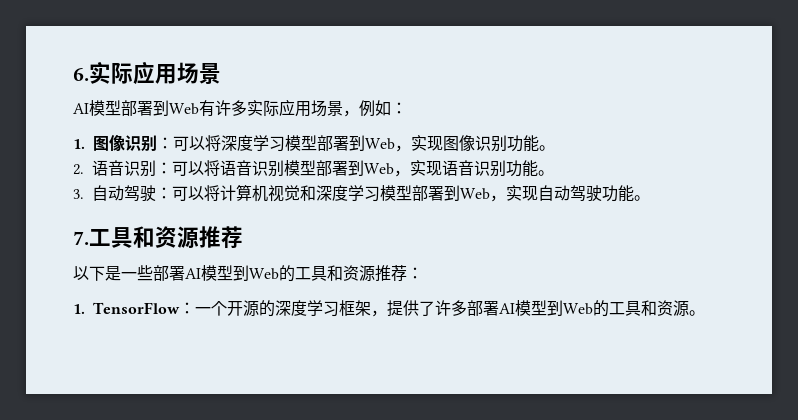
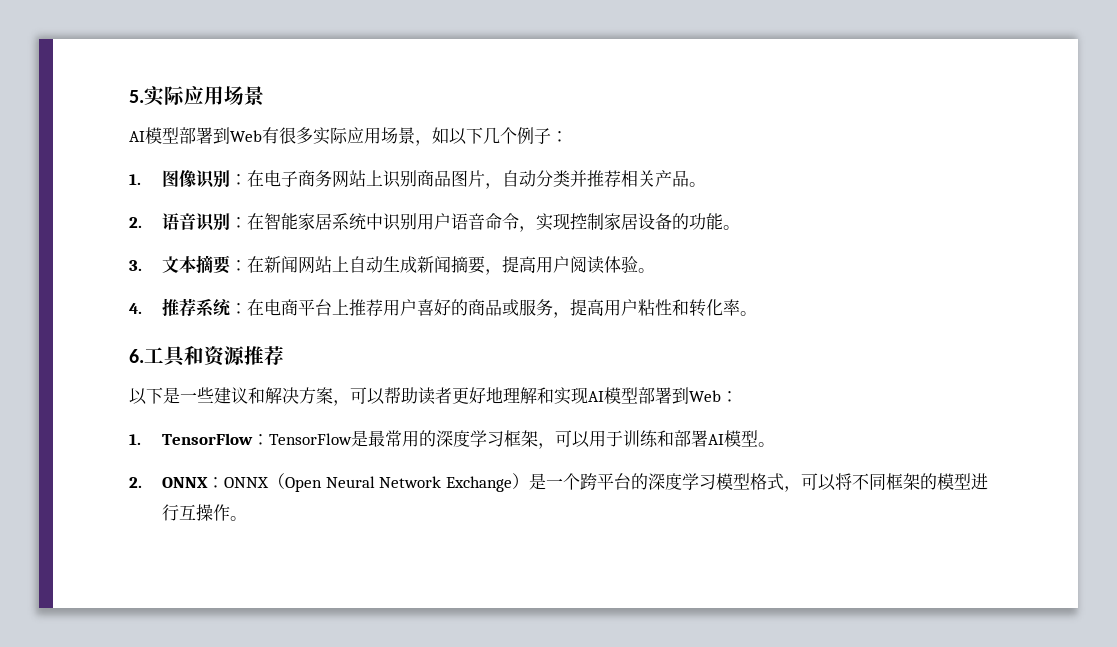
- 6.实际应用场景
+ 5.实际应用场景
- AI模型部署到Web有许多实际应用场景，例如：
+ AI模型部署到Web有很多实际应用场景，如以下几个例子：
- 1.图像识别：可以将深度学习模型部署到Web，实现图像识别功能。
- 2.语音识别：可以将语音识别模型部署到Web，实现语音识别功能。
- 3.自动驾驶：可以将计算机视觉和深度学习模型部署到Web，实现自动驾驶功能。
- 7.工具和资源推荐
+ 1.图像识别：在电子商务网站上识别商品图片，自动分类并推荐相关产品。
+ 2.语音识别：在智能家居系统中识别用户语音命令，实现控制家居设备的功能。
+ 3.文本摘要：在新闻网站上自动生成新闻摘要，提高用户阅读体验。
+ 4.推荐系统：在电商平台上推荐用户喜好的商品或服务，提高用户粘性和转化率。
+ 6.工具和资源推荐
- 以下是一些部署AI模型到Web的工具和资源推荐：
+ 以下是一些建议和解决方案，可以帮助读者更好地理解和实现AI模型部署到Web：
- 1. TensorFlow：一个开源的深度学习框架，提供了许多部署AI模型到Web的工具和资源。
+ 1. TensorFlow：TensorFlow是最常用的深度学习框架，可以用于训练和部署AI模型。
+ 2. ONNX：ONNX（Open Neural Network Exchange）是一个跨平台的深度学习模型格式，可以将不同框架的模型进行互操作。

